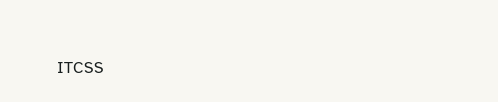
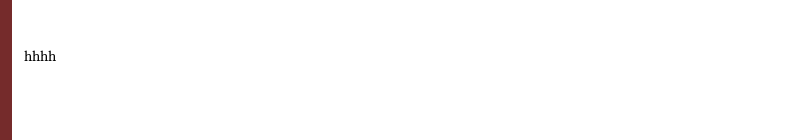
- ITCSS
+ hhhh

